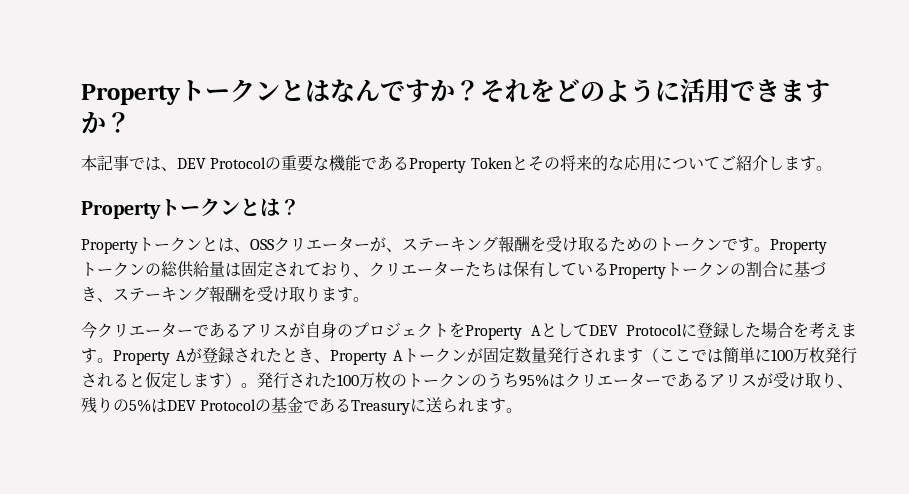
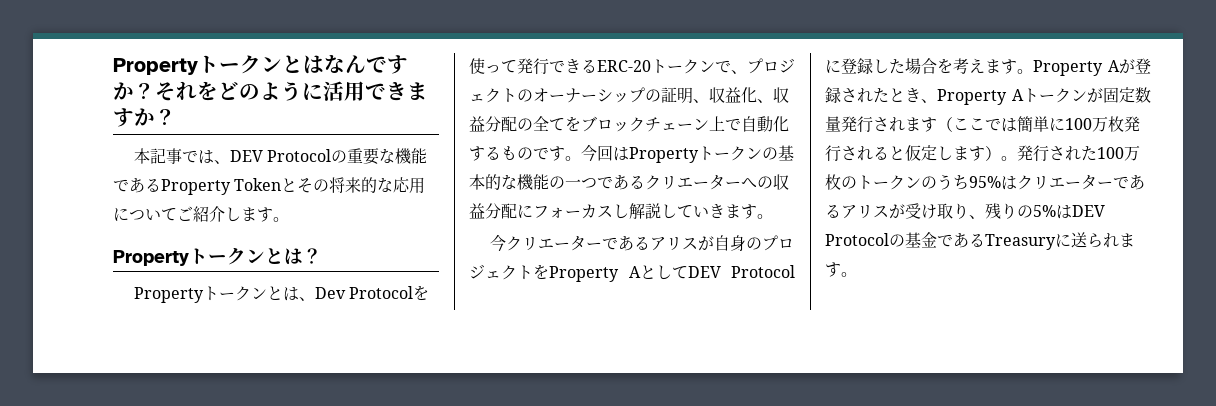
- Propertyトークンとは、OSSクリエーターが、ステーキング報酬を受け取るためのトークンです。Propertyトークンの総供給量は固定されており、クリエーターたちは保有しているPropertyトークンの割合に基づき、ステーキング報酬を受け取ります。
+ Propertyトークンとは、Dev Protocolを使って発行できるERC-20トークンで、プロジェクトのオーナーシップの証明、収益化、収益分配の全てをブロックチェーン上で自動化するものです。今回はPropertyトークンの基本的な機能の一つであるクリエーターへの収益分配にフォーカスし解説していきます。

